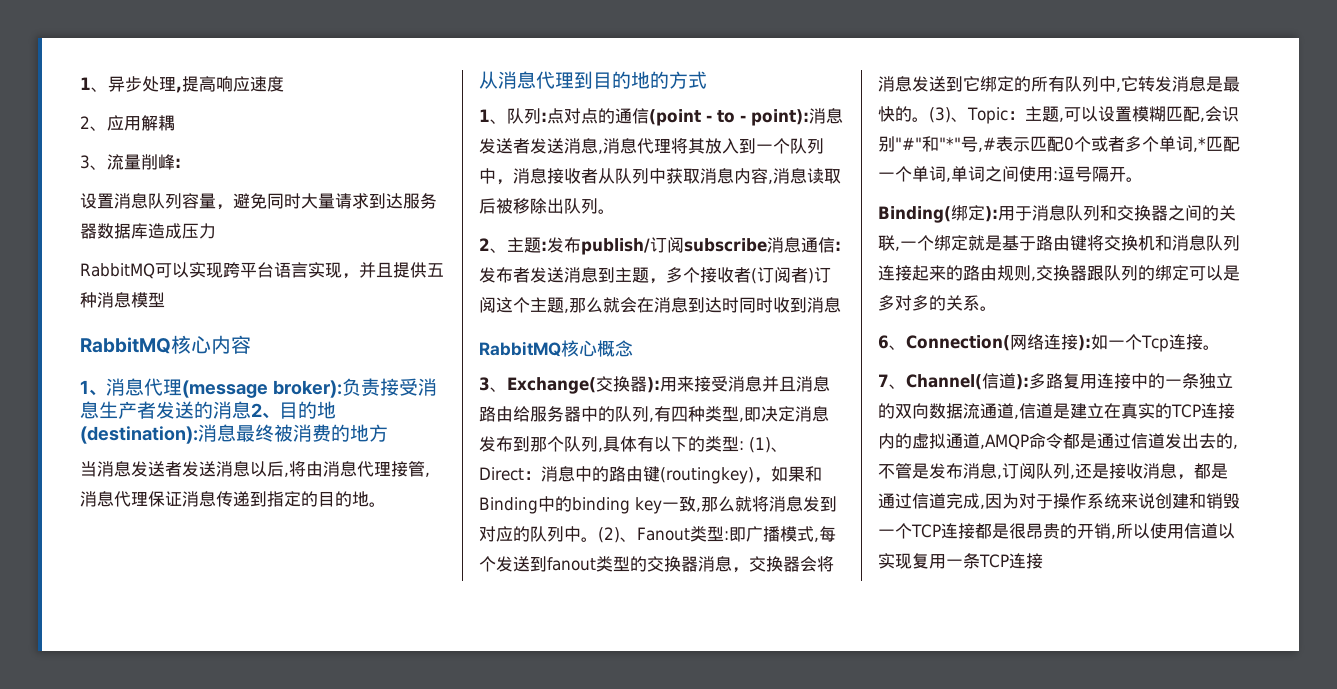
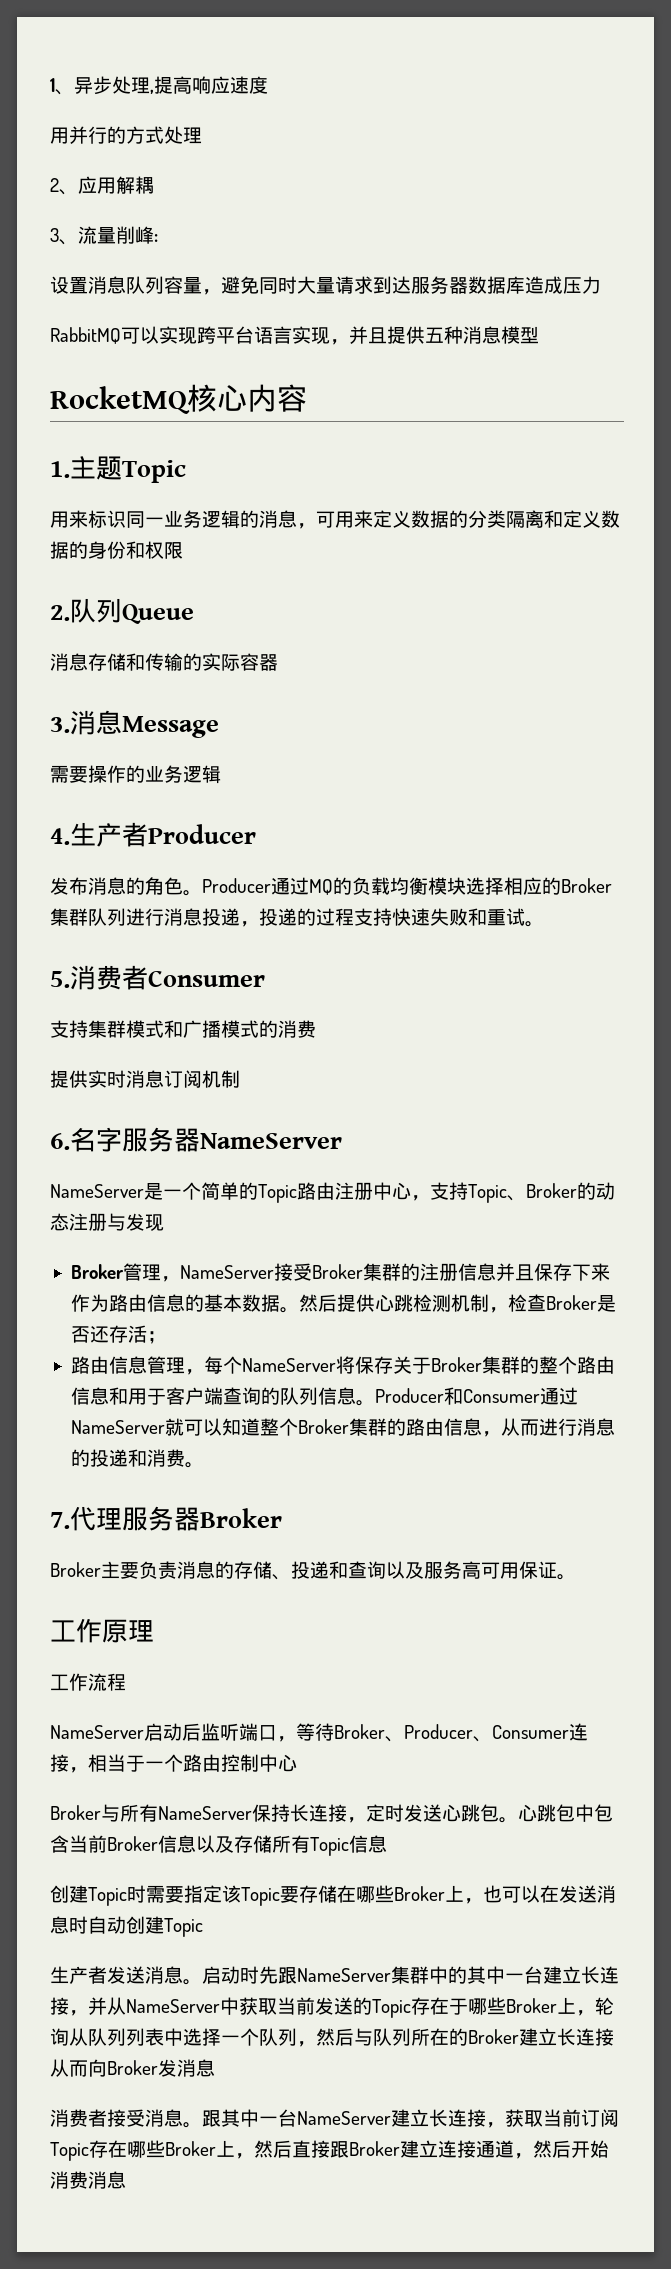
+ 用并行的方式处理
- RabbitMQ核心内容
+ RocketMQ核心内容
- 1、消息代理(message broker):负责接受消息生产者发送的消息2、目的地(destination):消息最终被消费的地方
- 当消息发送者发送消息以后,将由消息代理接管,消息代理保证消息传递到指定的目的地。
- 从消息代理到目的地的方式
- 1、队列:点对点的通信(point - to - point):消息发送者发送消息,消息代理将其放入到一个队列中，消息接收者从队列中获取消息内容,消息读取后被移除出队列。
- 2、主题:发布publish/订阅subscribe消息通信:发布者发送消息到主题，多个接收者(订阅者)订阅这个主题,那么就会在消息到达时同时收到消息
- RabbitMQ核心概念
- 3、Exchange(交换器):用来接受消息并且消息路由给服务器中的队列,有四种类型,即决定消息发布到那个队列,具体有以下的类型: (1)、Direct：消息中的路由键(routingkey)，如果和Binding中的binding key一致,那么就将消息发到对应的队列中。(2)、Fanout类型:即广播模式,每个发送到fanout类型的交换器消息，交换器会将消息发送到它绑定的所有队列中,它转发消息是最快的。(3)、Topic：主题,可以设置模糊匹配,会识别"#"和"*"号,#表示匹配0个或者多个单词,*匹配一个单词,单词之间使用:逗号隔开。
- Binding(绑定):用于消息队列和交换器之间的关联,一个绑定就是基于路由键将交换机和消息队列连接起来的路由规则,交换器跟队列的绑定可以是多对多的关系。
- 6、Connection(网络连接):如一个Tcp连接。
- 7、Channel(信道):多路复用连接中的一条独立的双向数据流通道,信道是建立在真实的TCP连接内的虚拟通道,AMQP命令都是通过信道发出去的,不管是发布消息,订阅队列,还是接收消息，都是通过信道完成,因为对于操作系统来说创建和销毁一个TCP连接都是很昂贵的开销,所以使用信道以实现复用一条TCP连接
+ 1.主题Topic
+ 用来标识同一业务逻辑的消息，可用来定义数据的分类隔离和定义数据的身份和权限
+ 2.队列Queue
+ 消息存储和传输的实际容器
+ 3.消息Message
+ 需要操作的业务逻辑
+ 4.生产者Producer
+ 发布消息的角色。Producer通过MQ的负载均衡模块选择相应的Broker集群队列进行消息投递，投递的过程支持快速失败和重试。
+ 5.消费者Consumer
+ 支持集群模式和广播模式的消费
+ 提供实时消息订阅机制
+ 6.名字服务器NameServer
+ NameServer是一个简单的Topic路由注册中心，支持Topic、Broker的动态注册与发现
+ Broker管理，NameServer接受Broker集群的注册信息并且保存下来作为路由信息的基本数据。然后提供心跳检测机制，检查Broker是否还存活；
+ 路由信息管理，每个NameServer将保存关于Broker集群的整个路由信息和用于客户端查询的队列信息。Producer和Consumer通过NameServer就可以知道整个Broker集群的路由信息，从而进行消息的投递和消费。
+ 7.代理服务器Broker
+ Broker主要负责消息的存储、投递和查询以及服务高可用保证。
+ 工作原理
+ 工作流程
+ NameServer启动后监听端口，等待Broker、Producer、Consumer连接，相当于一个路由控制中心
+ Broker与所有NameServer保持长连接，定时发送心跳包。心跳包中包含当前Broker信息以及存储所有Topic信息
+ 创建Topic时需要指定该Topic要存储在哪些Broker上，也可以在发送消息时自动创建Topic
+ 生产者发送消息。启动时先跟NameServer集群中的其中一台建立长连接，并从NameServer中获取当前发送的Topic存在于哪些Broker上，轮询从队列列表中选择一个队列，然后与队列所在的Broker建立长连接从而向Broker发消息
+ 消费者接受消息。跟其中一台NameServer建立长连接，获取当前订阅Topic存在哪些Broker上，然后直接跟Broker建立连接通道，然后开始消费消息

